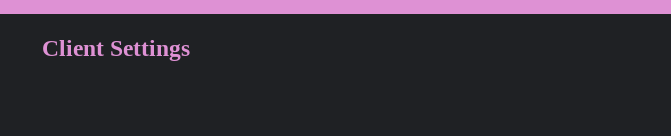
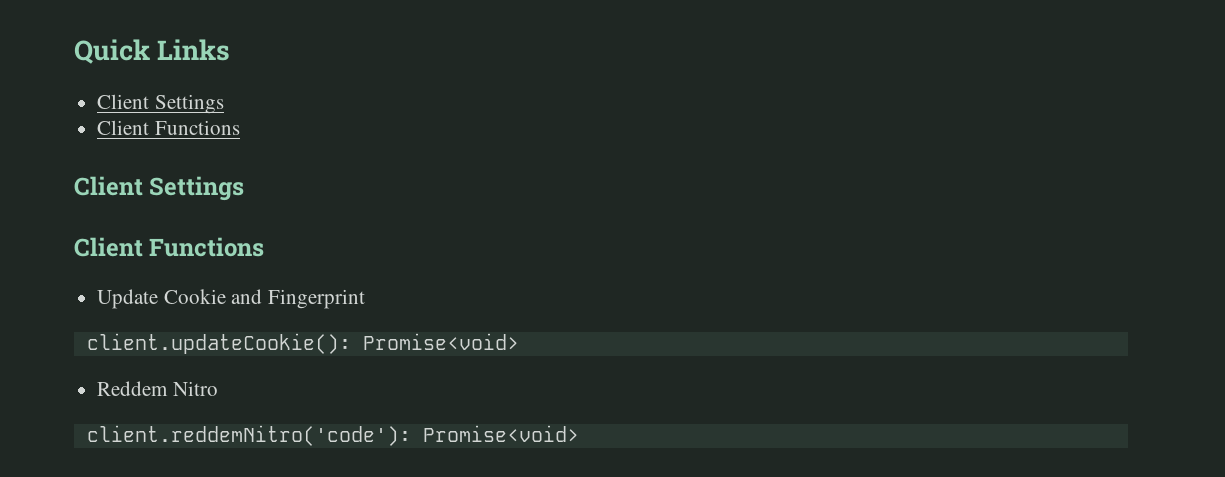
+ Quick Links
  Client Settings
+ Client Functions
+ Client Settings
+ Client Functions
+ Update Cookie and Fingerprint
+ client.updateCookie(): Promise<void>
+ Reddem Nitro
+ client.reddemNitro('code'): Promise<void>

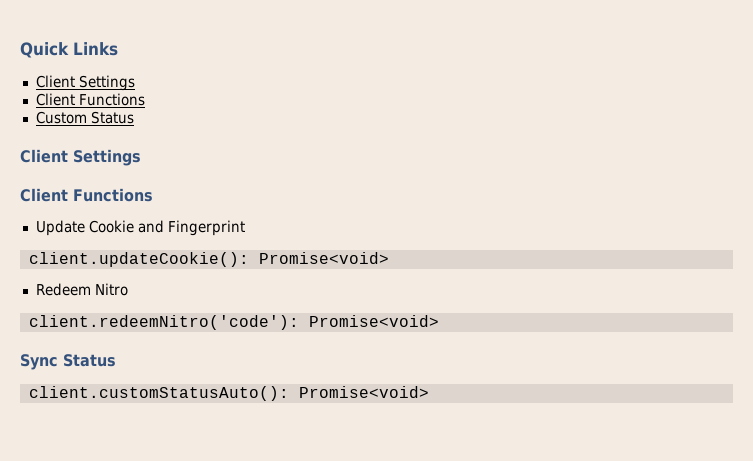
+ Custom Status
- Reddem Nitro
+ Redeem Nitro
- client.reddemNitro('code'): Promise<void>
+ client.redeemNitro('code'): Promise<void>
+ Sync Status
+ client.customStatusAuto(): Promise<void>

